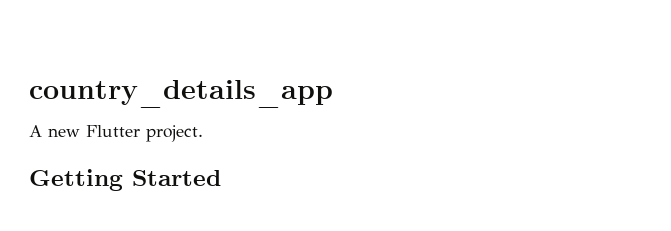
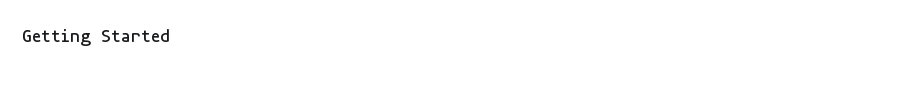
- country_details_app
- A new Flutter project.

